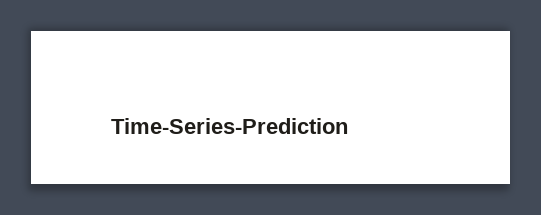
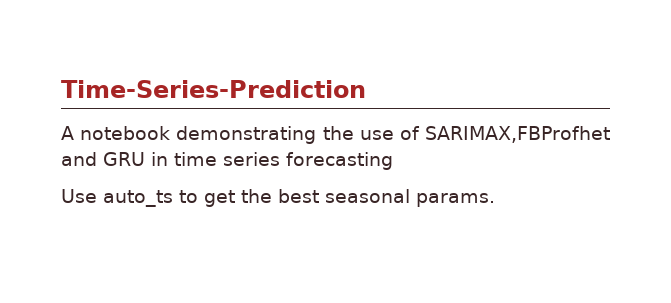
+ A notebook demonstrating the use of SARIMAX,FBProfhet and GRU in time series forecasting
+ Use auto_ts to get the best seasonal params.

